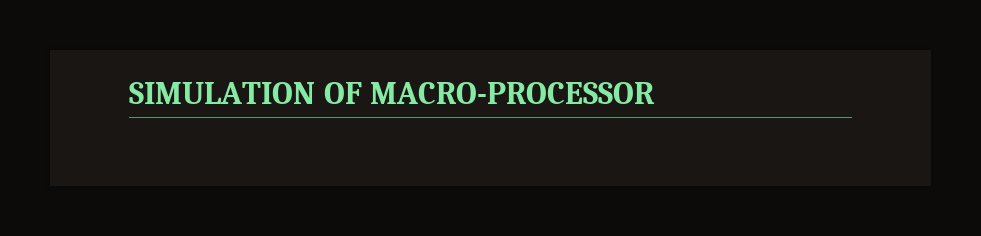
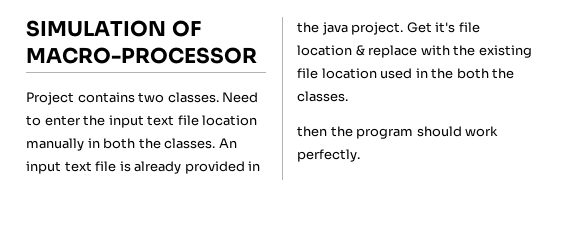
+ Project contains two classes. Need to enter the input text file location manually in both the classes. An input text file is already provided in the java project. Get it's file location & replace with the existing file location used in the both the classes.
+ then the program should work perfectly.

